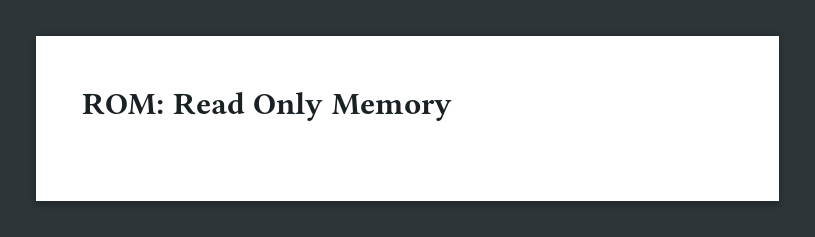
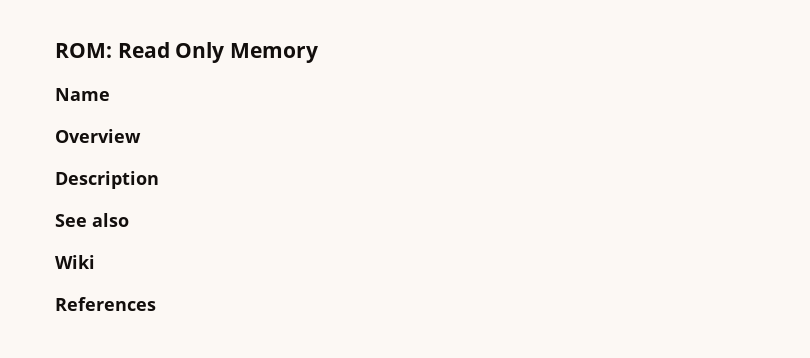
+ Name
+ Overview
+ Description
+ See also
+ Wiki
+ References

